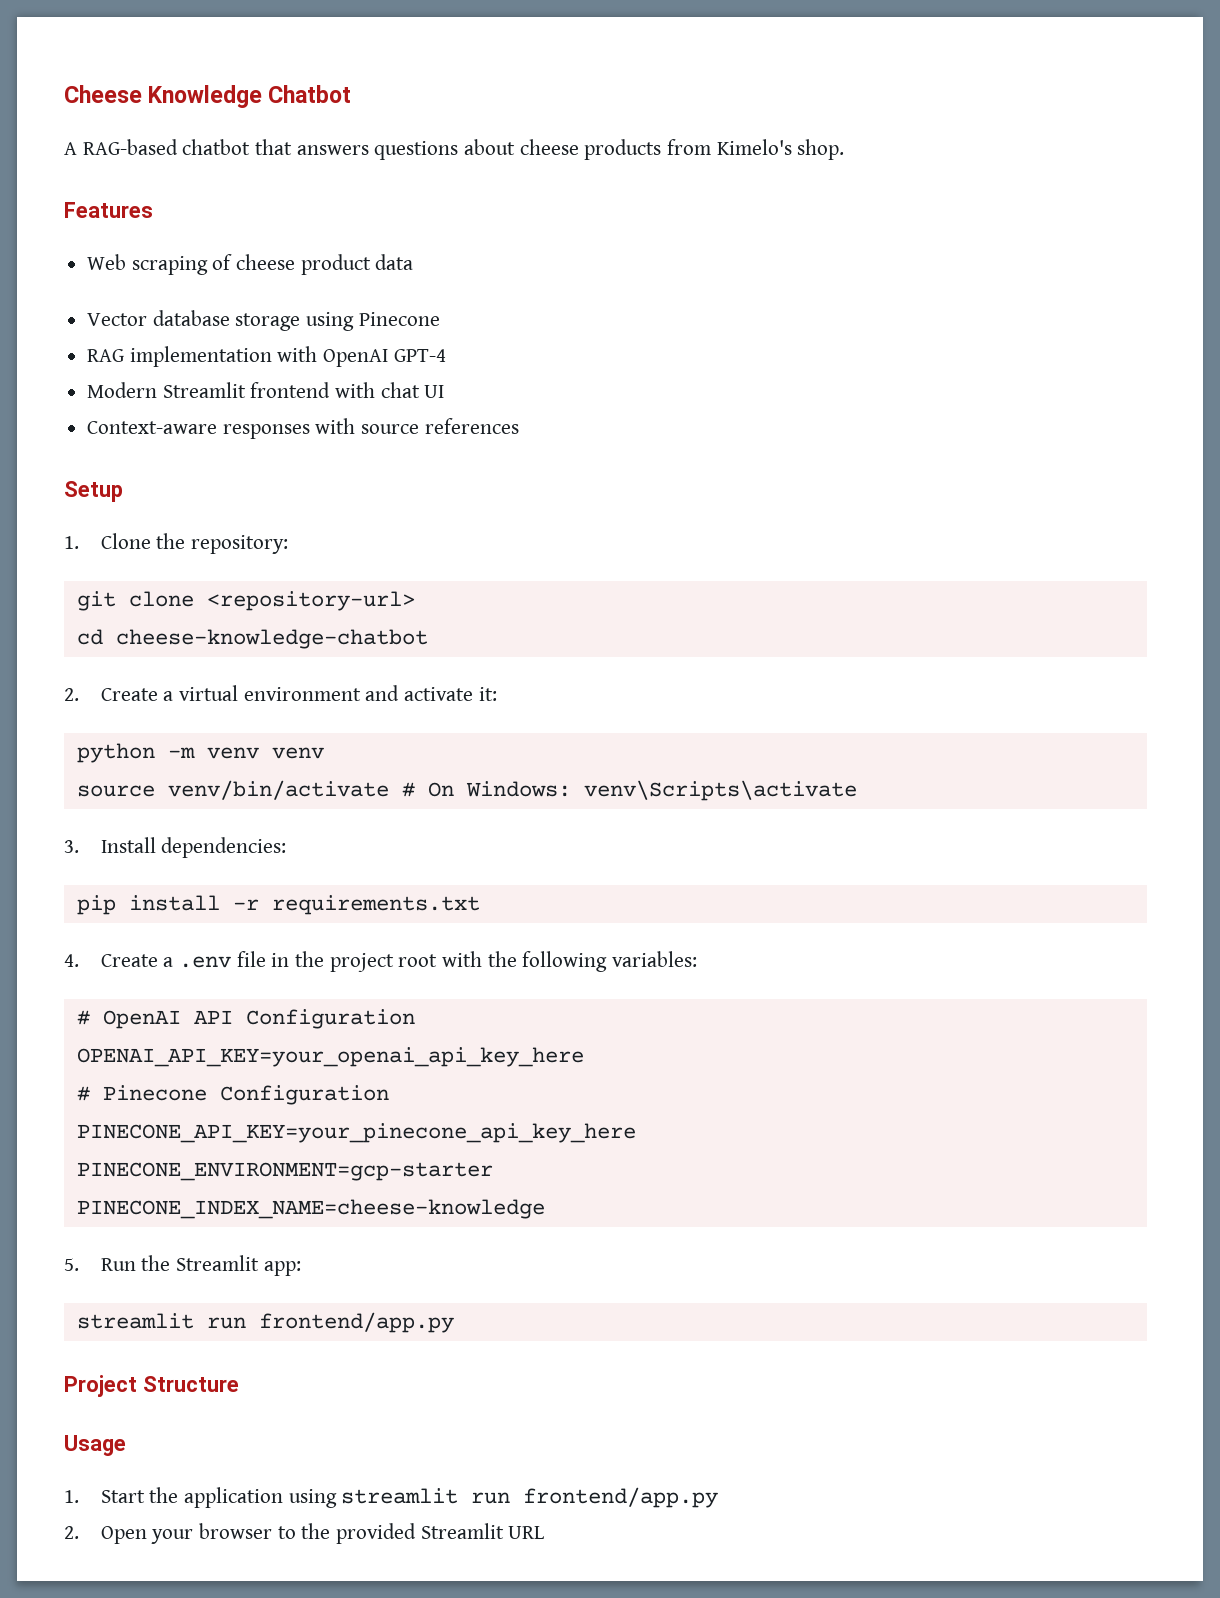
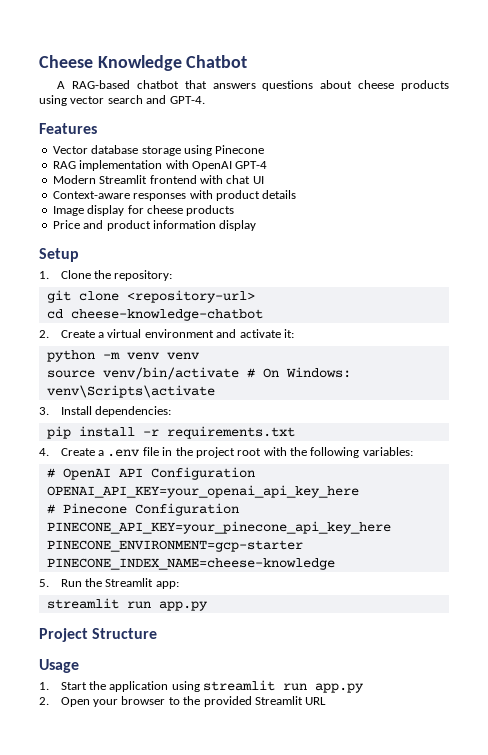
- A RAG-based chatbot that answers questions about cheese products from Kimelo's shop.
+ A RAG-based chatbot that answers questions about cheese products using vector search and GPT-4.
  Features
- Web scraping of cheese product data
- Context-aware responses with source references
+ Context-aware responses with product details
+ Image display for cheese products
+ Price and product information display
  5. Run the Streamlit app:
- streamlit run frontend/app.py
+ streamlit run app.py
- 1. Start the application using streamlit run frontend/app.py
+ 1. Start the application using streamlit run app.py

